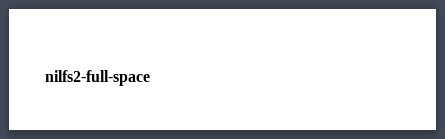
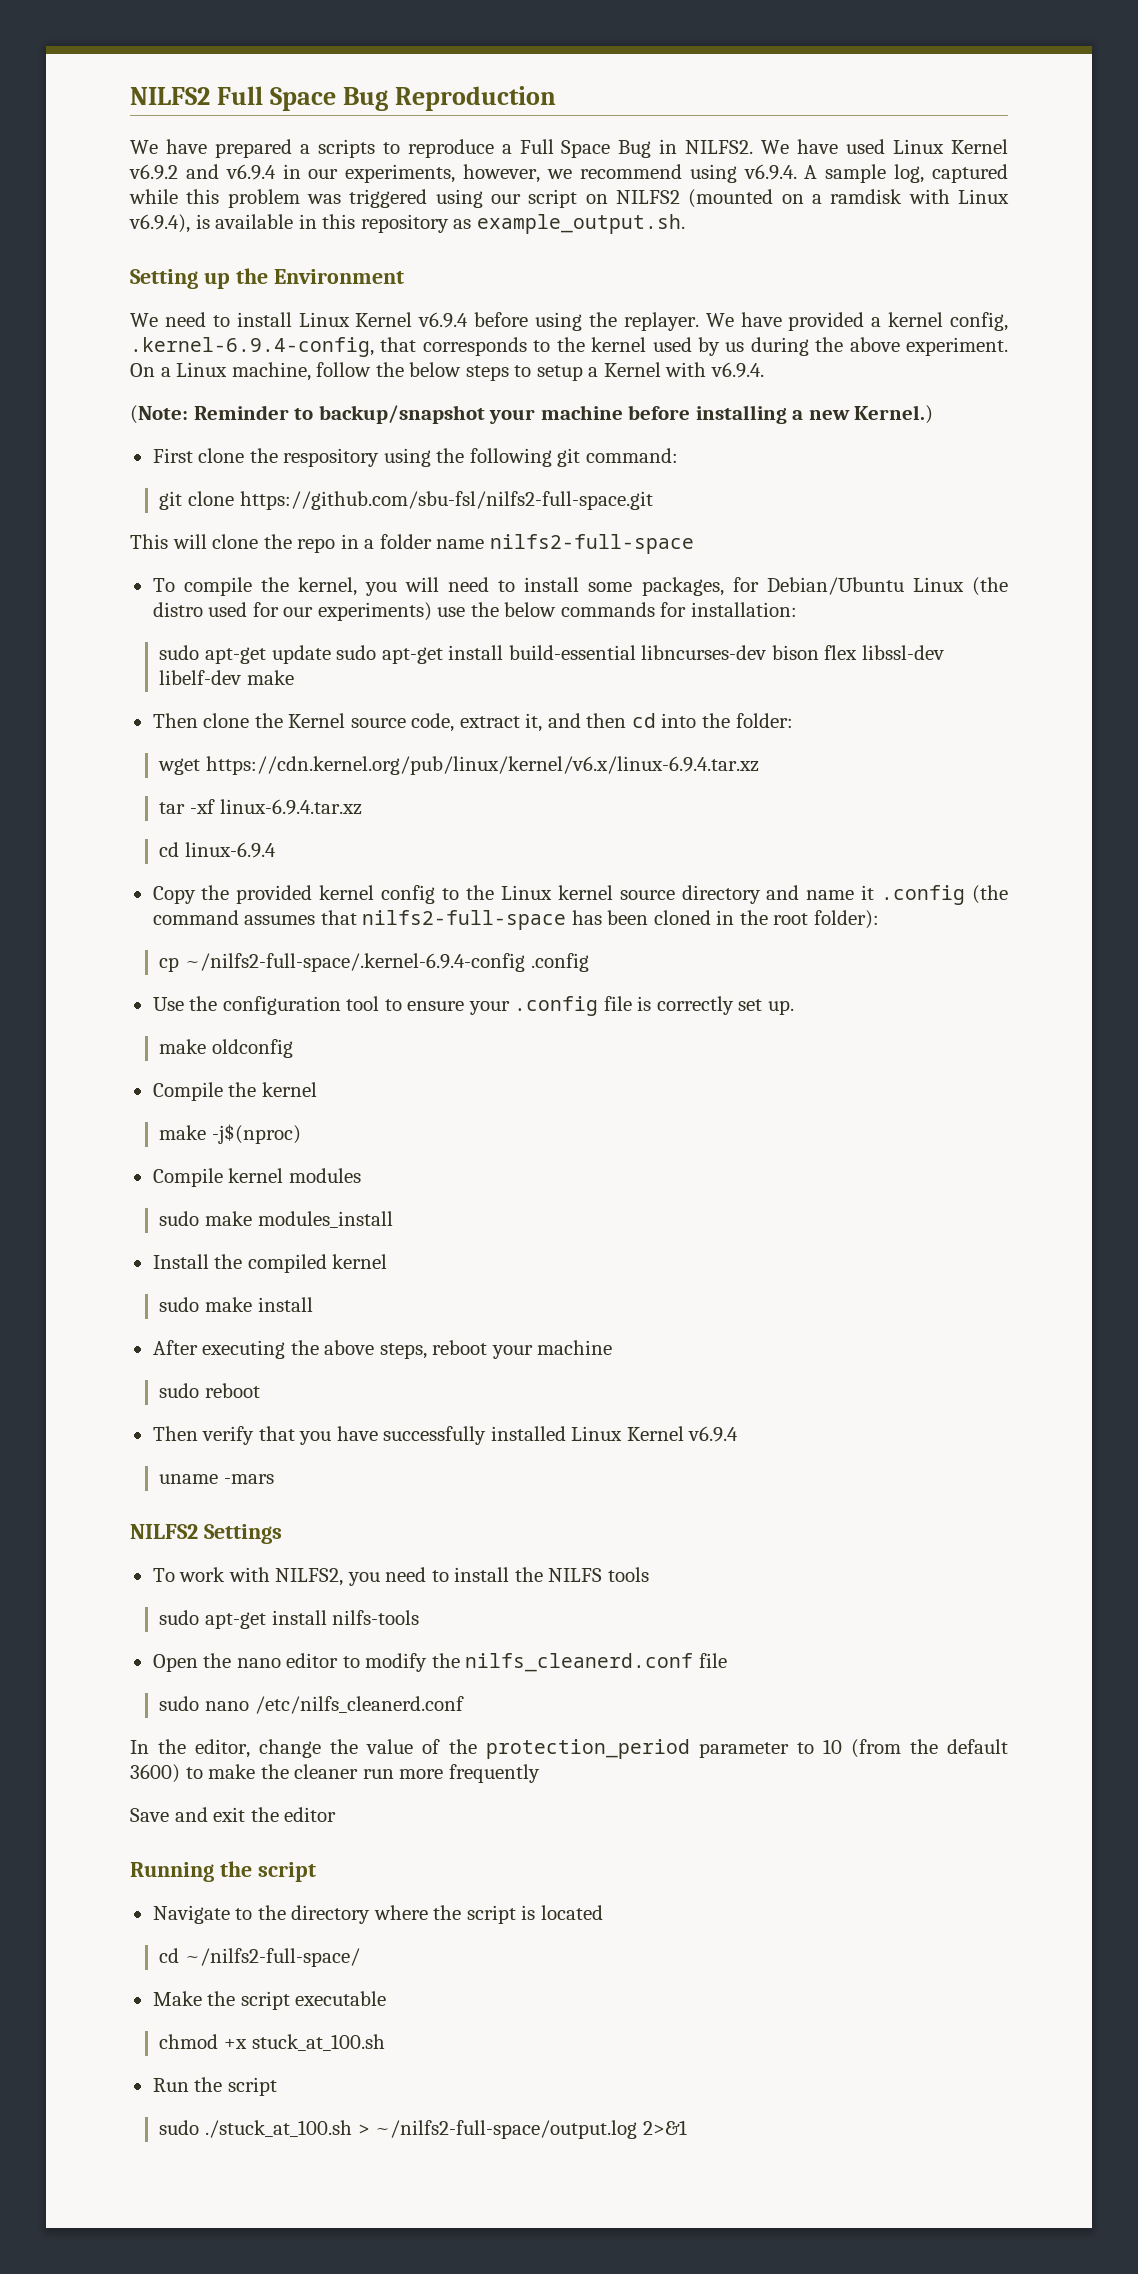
- nilfs2-full-space
+ NILFS2 Full Space Bug Reproduction
+ We have prepared a scripts to reproduce a Full Space Bug in NILFS2. We have used Linux Kernel v6.9.2 and v6.9.4 in our experiments, however, we recommend using v6.9.4. A sample log, captured while this problem was triggered using our script on NILFS2 (mounted on a ramdisk with Linux v6.9.4), is available in this repository as example_output.sh.
+ Setting up the Environment
+ We need to install Linux Kernel v6.9.4 before using the replayer. We have provided a kernel config, .kernel-6.9.4-config, that corresponds to the kernel used by us during the above experiment. On a Linux machine, follow the below steps to setup a Kernel with v6.9.4.
+ (Note: Reminder to backup/snapshot your machine before installing a new Kernel.)
+ First clone the respository using the following git command:
+ git clone https://github.com/sbu-fsl/nilfs2-full-space.git
+ This will clone the repo in a folder name nilfs2-full-space
+ To compile the kernel, you will need to install some packages, for Debian/Ubuntu Linux (the distro used for our experiments) use the below commands for installation:
+ sudo apt-get update sudo apt-get install build-essential libncurses-dev bison flex libssl-dev libelf-dev make
+ Then clone the Kernel source code, extract it, and then cd into the folder:
+ wget https://cdn.kernel.org/pub/linux/kernel/v6.x/linux-6.9.4.tar.xz
+ tar -xf linux-6.9.4.tar.xz
+ cd linux-6.9.4
+ Copy the provided kernel config to the Linux kernel source directory and name it .config (the command assumes that nilfs2-full-space has been cloned in the root folder):
+ cp ~/nilfs2-full-space/.kernel-6.9.4-config .config
+ Use the configuration tool to ensure your .config file is correctly set up.
+ make oldconfig
+ Compile the kernel
+ make -j$(nproc)
+ Compile kernel modules
+ sudo make modules_install
+ Install the compiled kernel
+ sudo make install
+ After executing the above steps, reboot your machine
+ sudo reboot
+ Then verify that you have successfully installed Linux Kernel v6.9.4
+ uname -mars
+ NILFS2 Settings
+ To work with NILFS2, you need to install the NILFS tools
+ sudo apt-get install nilfs-tools
+ Open the nano editor to modify the nilfs_cleanerd.conf file
+ sudo nano /etc/nilfs_cleanerd.conf
+ In the editor, change the value of the protection_period parameter to 10 (from the default 3600) to make the cleaner run more frequently
+ Save and exit the editor
+ Running the script
+ Navigate to the directory where the script is located
+ cd ~/nilfs2-full-space/
+ Make the script executable
+ chmod +x stuck_at_100.sh
+ Run the script
+ sudo ./stuck_at_100.sh > ~/nilfs2-full-space/output.log 2>&1

